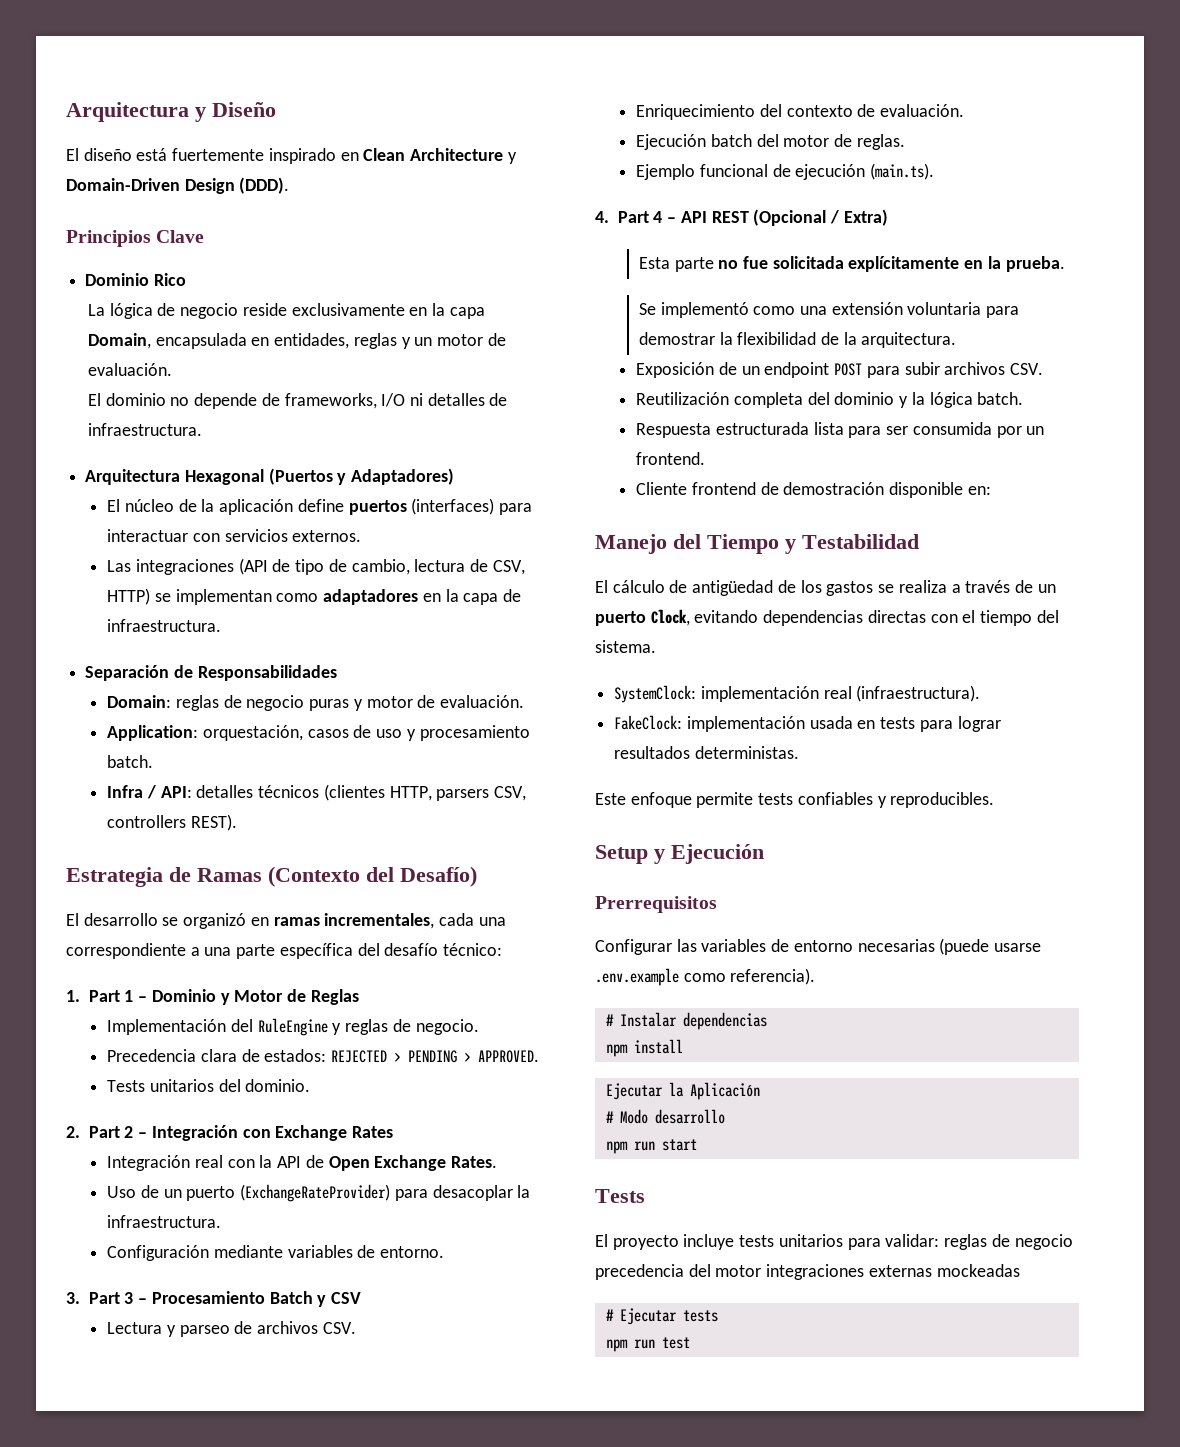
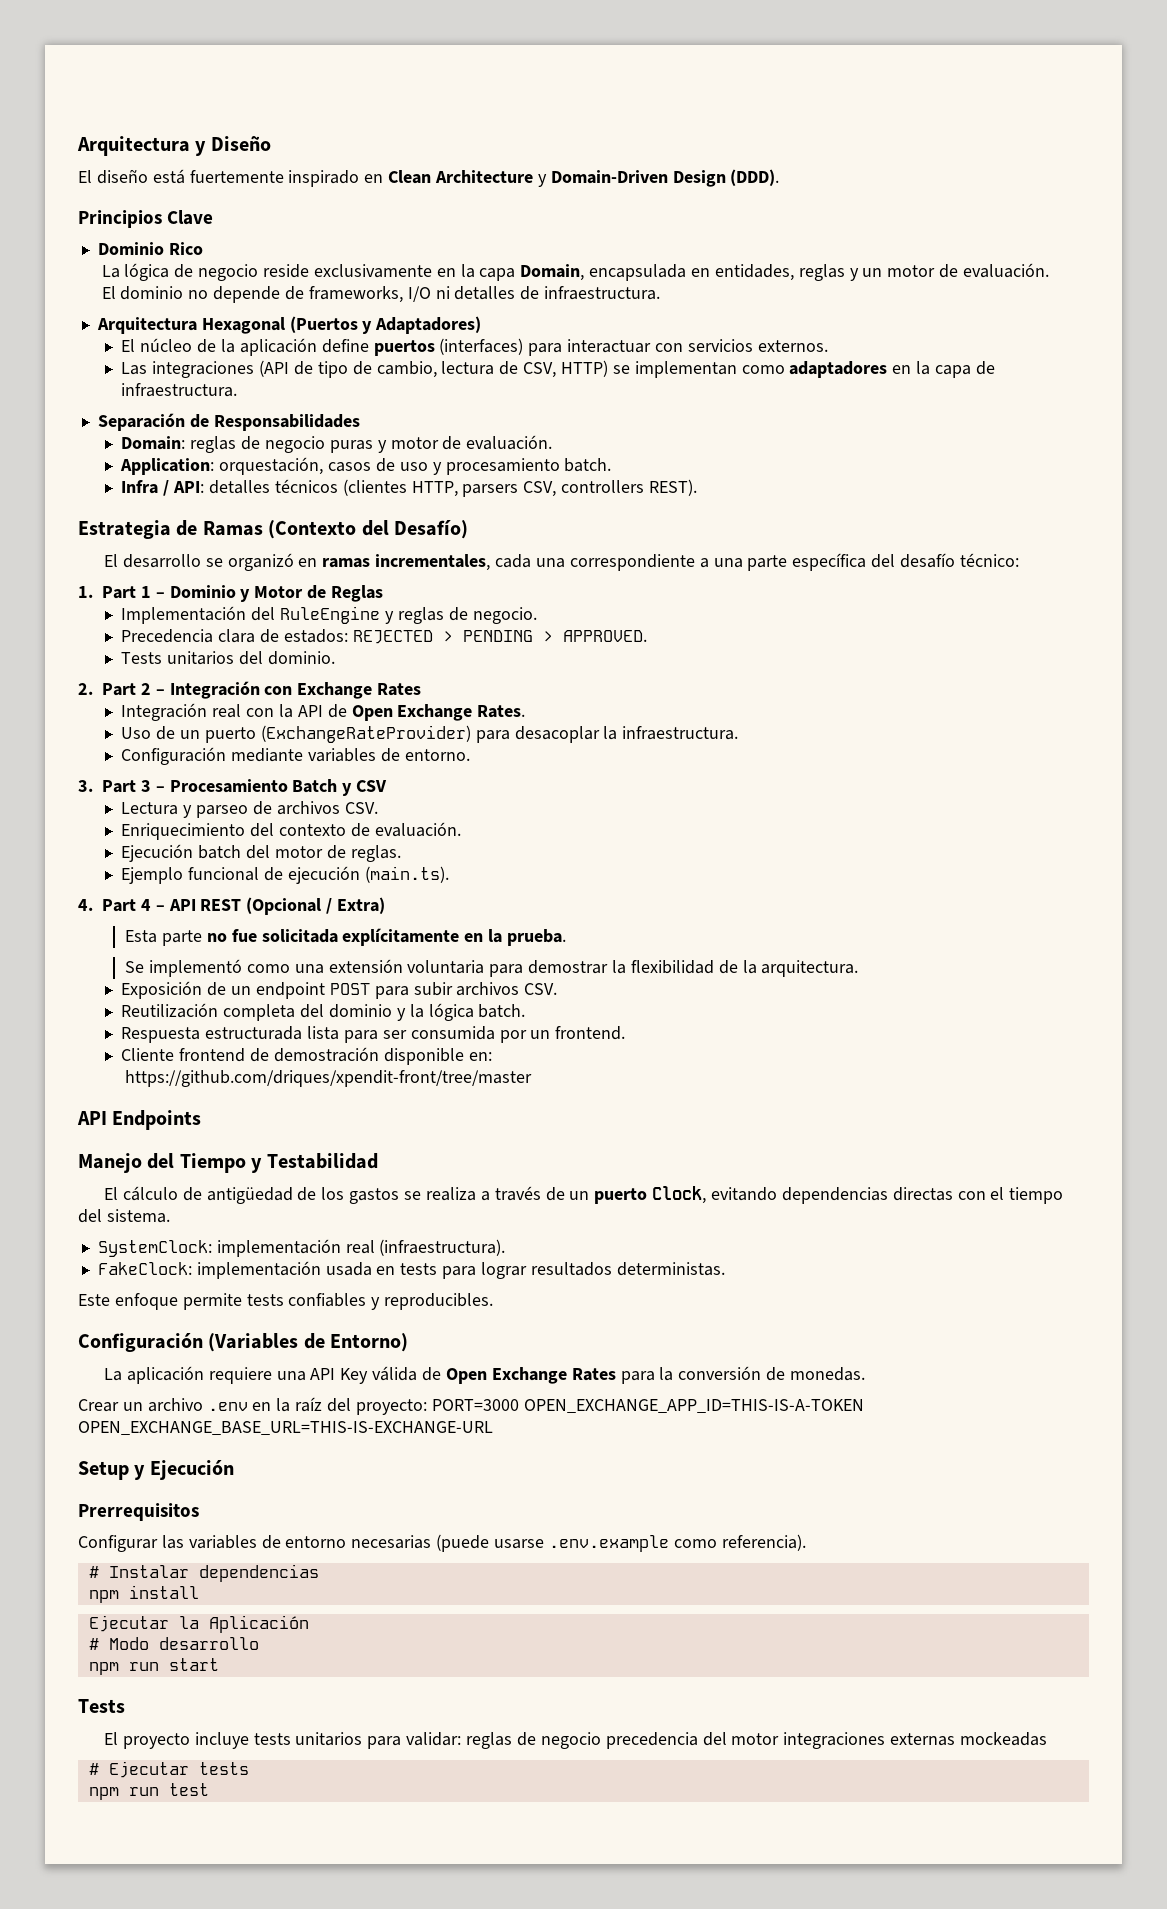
+ https://github.com/driques/xpendit-front/tree/master
+ API Endpoints
+ Configuración (Variables de Entorno)
+ La aplicación requiere una API Key válida de Open Exchange Rates para la conversión de monedas.
+ Crear un archivo .env en la raíz del proyecto: PORT=3000 OPEN_EXCHANGE_APP_ID=THIS-IS-A-TOKEN OPEN_EXCHANGE_BASE_URL=THIS-IS-EXCHANGE-URL

